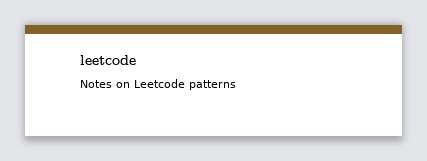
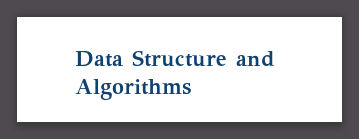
- leetcode
- Notes on Leetcode patterns
+ Data Structure and Algorithms

